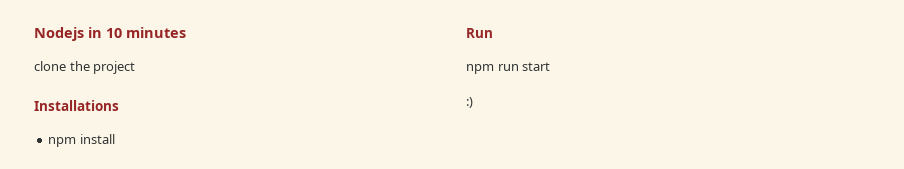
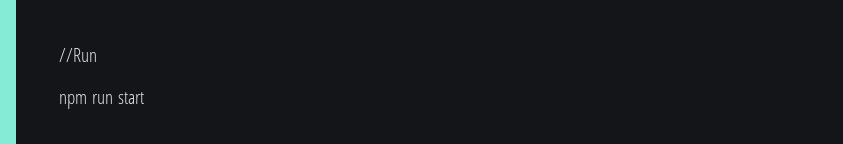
- Nodejs in 10 minutes
- clone the project
- Installations
- npm install
- Run
+ //Run
- :)

